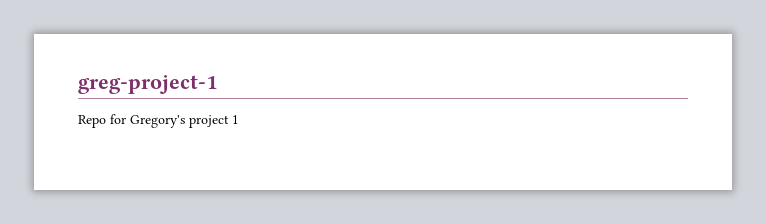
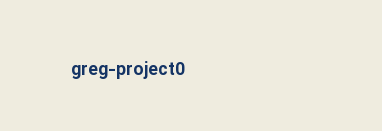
- greg-project-1
- Repo for Gregory's project 1
+ greg-project0

